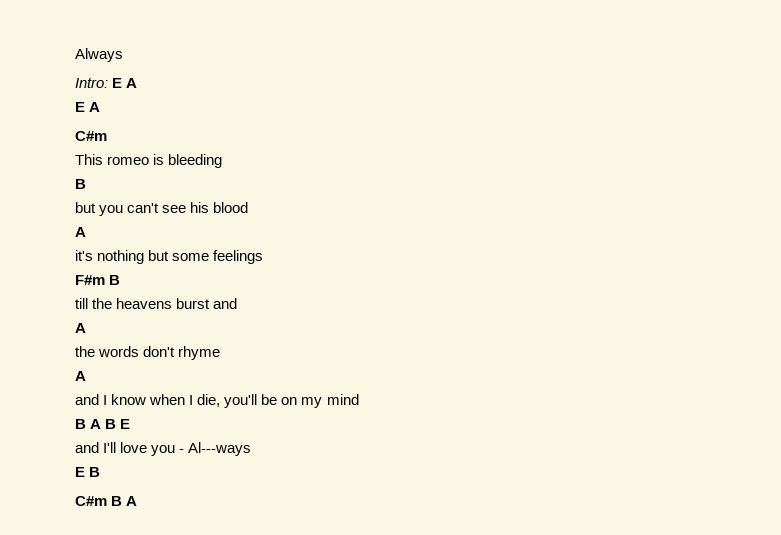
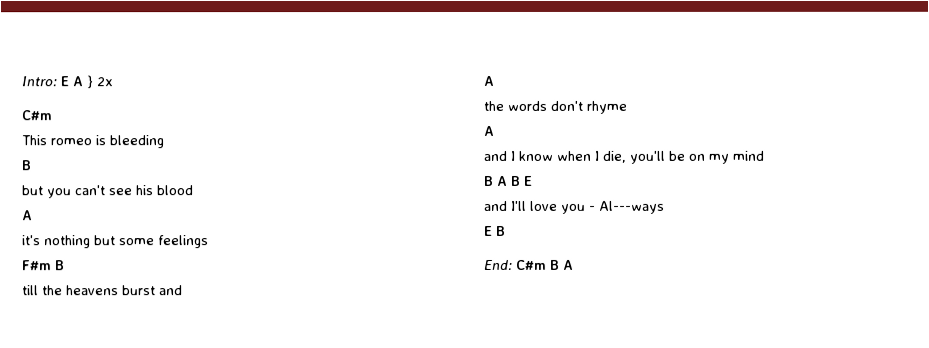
- Always
- Intro: E A
- E A
+ Intro: E A } 2x
- C#m B A
+ End: C#m B A

